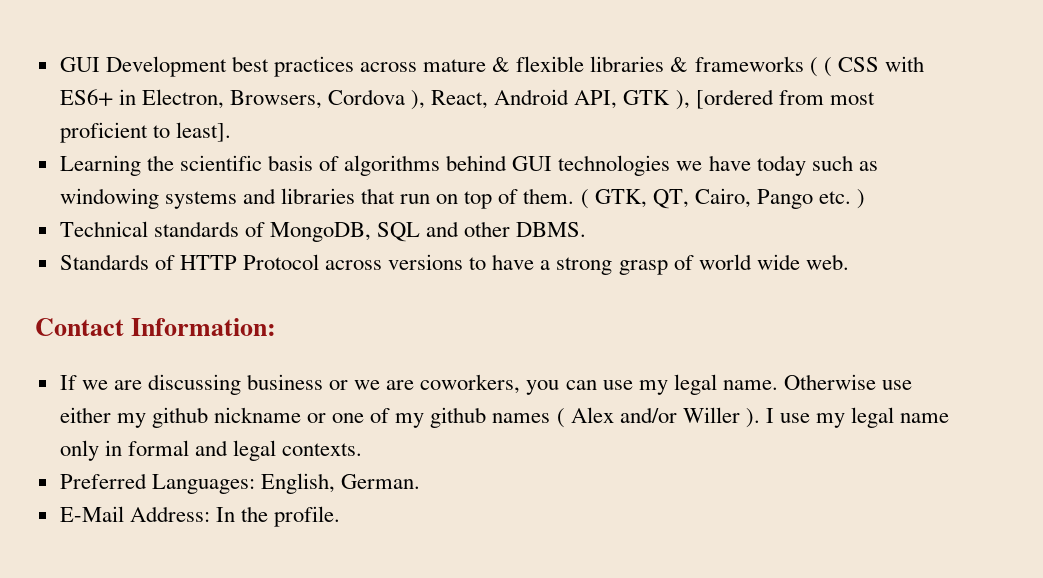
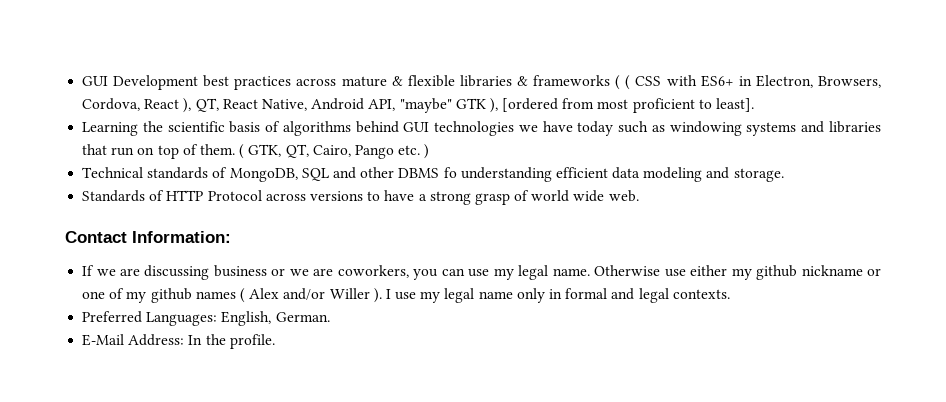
- GUI Development best practices across mature & flexible libraries & frameworks ( ( CSS with ES6+ in Electron, Browsers, Cordova ), React, Android API, GTK ), [ordered from most proficient to least].
+ GUI Development best practices across mature & flexible libraries & frameworks ( ( CSS with ES6+ in Electron, Browsers, Cordova, React ), QT, React Native, Android API, "maybe" GTK ), [ordered from most proficient to least].
- Technical standards of MongoDB, SQL and other DBMS.
+ Technical standards of MongoDB, SQL and other DBMS fo understanding efficient data modeling and storage.

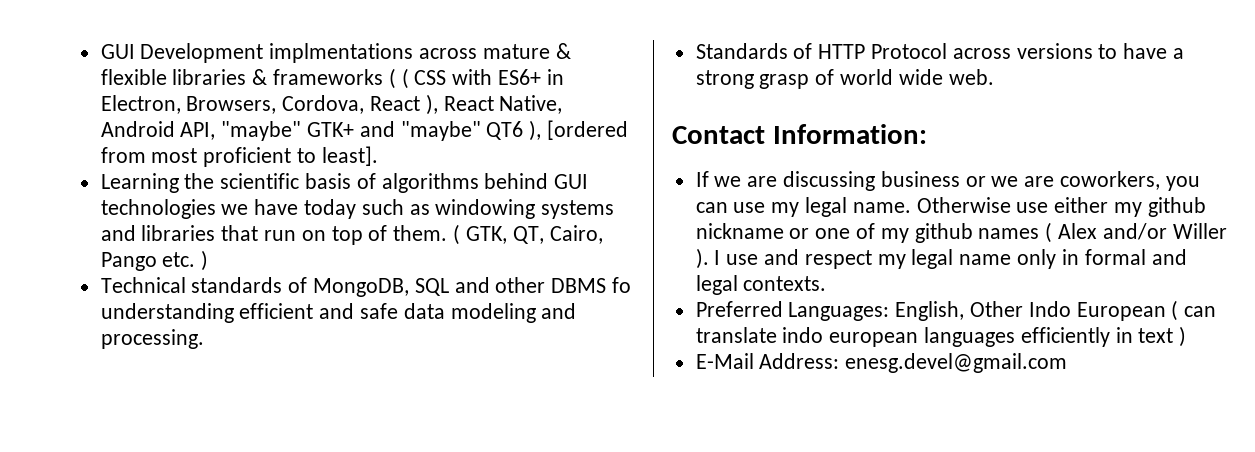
- GUI Development best practices across mature & flexible libraries & frameworks ( ( CSS with ES6+ in Electron, Browsers, Cordova, React ), QT, React Native, Android API, "maybe" GTK ), [ordered from most proficient to least].
+ GUI Development implmentations across mature & flexible libraries & frameworks ( ( CSS with ES6+ in Electron, Browsers, Cordova, React ), React Native, Android API, "maybe" GTK+ and "maybe" QT6 ), [ordered from most proficient to least].
- Technical standards of MongoDB, SQL and other DBMS fo understanding efficient data modeling and storage.
+ Technical standards of MongoDB, SQL and other DBMS fo understanding efficient and safe data modeling and processing.
- I use my legal name only in formal and legal contexts.
+ I use and respect my legal name only in formal and legal contexts.
- Preferred Languages: English, German.
+ Preferred Languages: English, Other Indo European ( can translate indo european languages efficiently in text )
- E-Mail Address: In the profile.
+ E-Mail Address: enesg.devel@gmail.com

